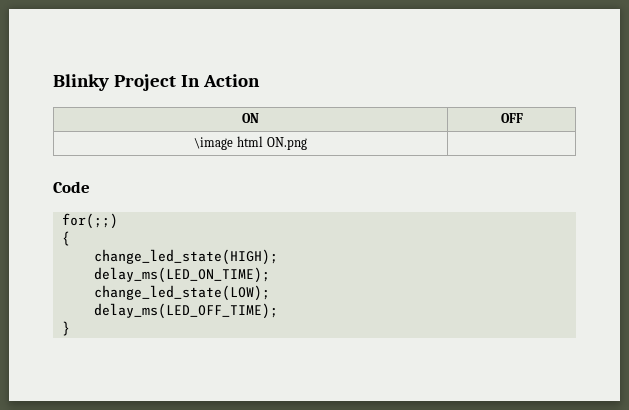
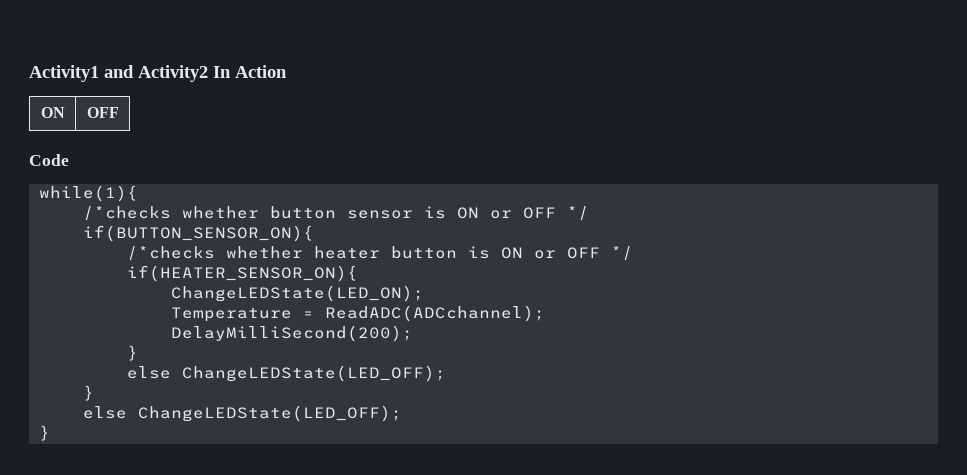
- Blinky Project In Action
+ Activity1 and Activity2 In Action
- \image html ON.png |
  Code
- for(;;)
- {
- change_led_state(HIGH);
- delay_ms(LED_ON_TIME);
- change_led_state(LOW);
- delay_ms(LED_OFF_TIME);
+ while(1){
+ /*checks whether button sensor is ON or OFF */
+ if(BUTTON_SENSOR_ON){
+ /*checks whether heater button is ON or OFF */
+ if(HEATER_SENSOR_ON){
+ ChangeLEDState(LED_ON);
+ Temperature = ReadADC(ADCchannel);
+ DelayMilliSecond(200);
+ }
+ else ChangeLEDState(LED_OFF);
+ }
+ else ChangeLEDState(LED_OFF);

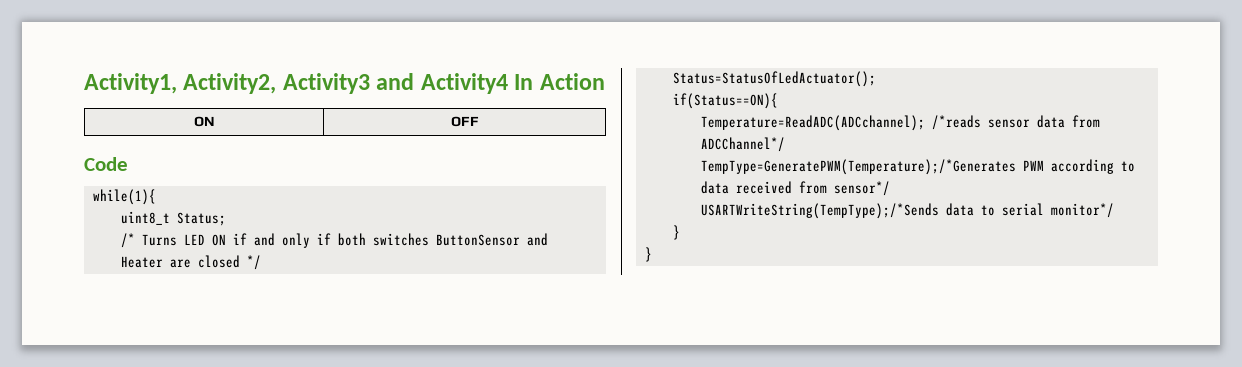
- Activity1 and Activity2 In Action
+ Activity1, Activity2, Activity3 and Activity4 In Action
- /*checks whether button sensor is ON or OFF */
- if(BUTTON_SENSOR_ON){
- /*checks whether heater button is ON or OFF */
- if(HEATER_SENSOR_ON){
- ChangeLEDState(LED_ON);
- Temperature = ReadADC(ADCchannel);
- DelayMilliSecond(200);
+ uint8_t Status;
+ /* Turns LED ON if and only if both switches ButtonSensor and Heater are closed */
+ Status=StatusOfLedActuator();
+ if(Status==ON){
+ Temperature=ReadADC(ADCchannel); /*reads sensor data from ADCChannel*/
+ TempType=GeneratePWM(Temperature);/*Generates PWM according to data received from sensor*/
+ USARTWriteString(TempType);/*Sends data to serial monitor*/
  }
- else ChangeLEDState(LED_OFF);
- }
- else ChangeLEDState(LED_OFF);

